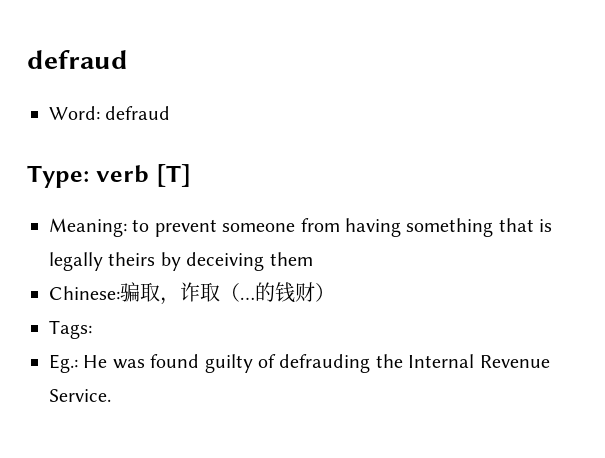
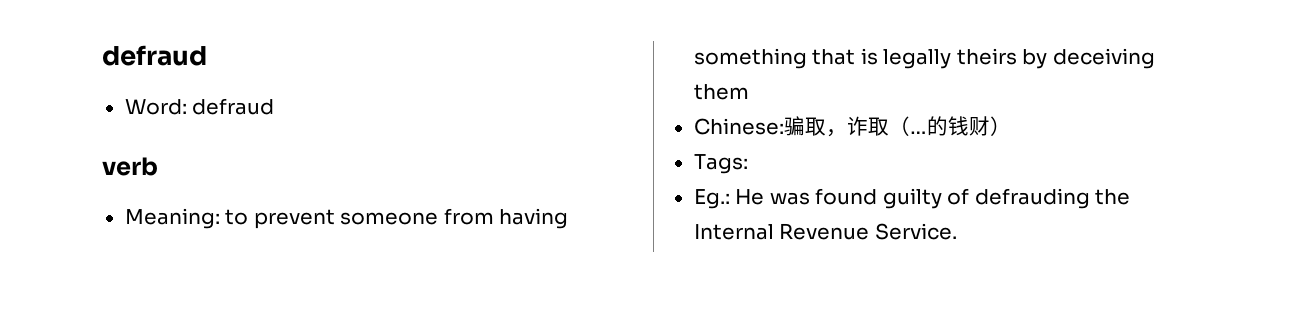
- Type: verb [T]
+ verb

